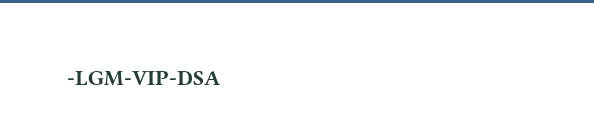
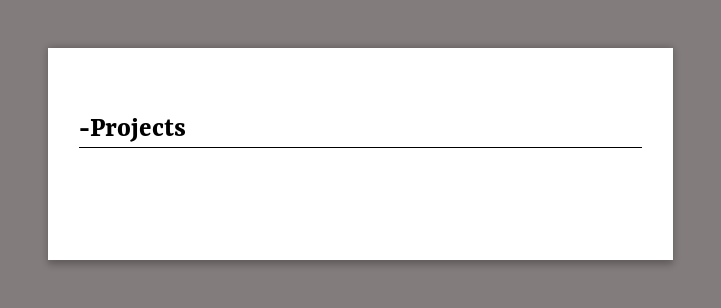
- -LGM-VIP-DSA
+ -Projects

